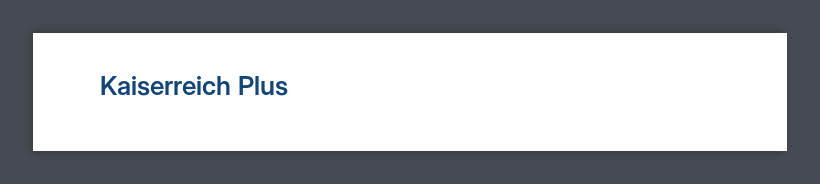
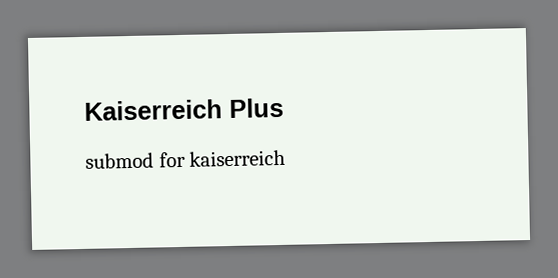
+ submod for kaiserreich

